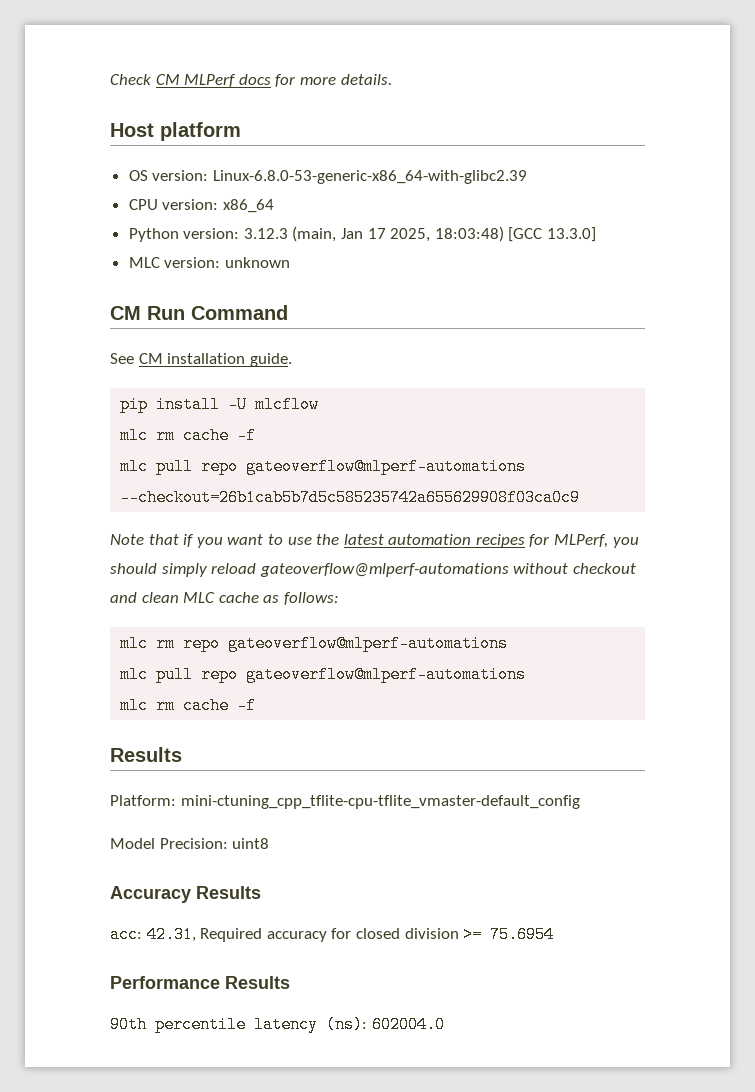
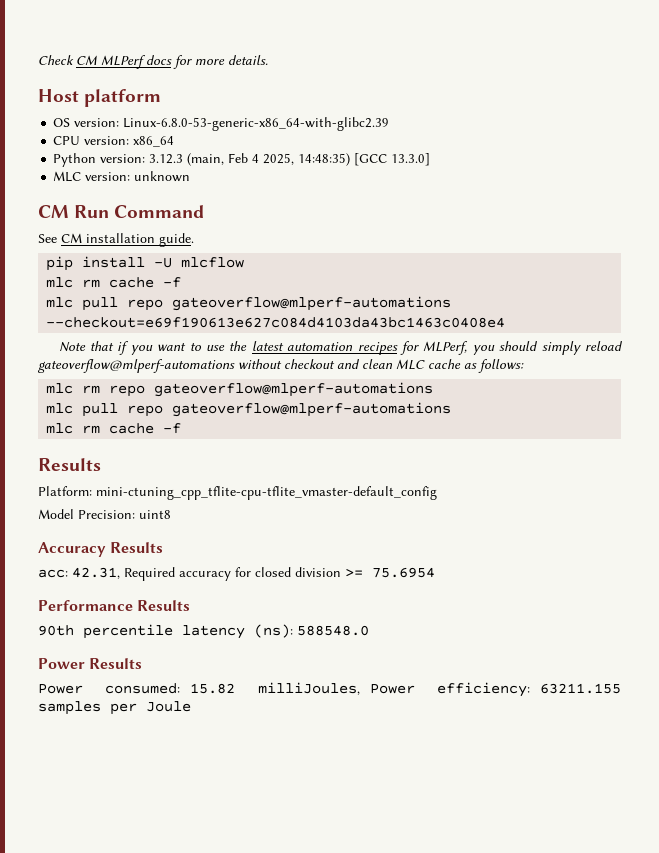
- Python version: 3.12.3 (main, Jan 17 2025, 18:03:48) [GCC 13.3.0]
+ Python version: 3.12.3 (main, Feb 4 2025, 14:48:35) [GCC 13.3.0]
- mlc pull repo gateoverflow@mlperf-automations --checkout=26b1cab5b7d5c585235742a655629908f03ca0c9
+ mlc pull repo gateoverflow@mlperf-automations --checkout=e69f190613e627c084d4103da43bc1463c0408e4
- 90th percentile latency (ns): 602004.0
+ 90th percentile latency (ns): 588548.0
+ Power Results
+ Power consumed: 15.82 milliJoules, Power efficiency: 63211.155 samples per Joule

